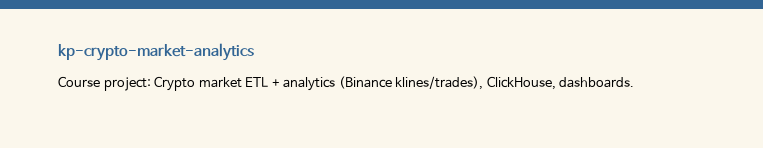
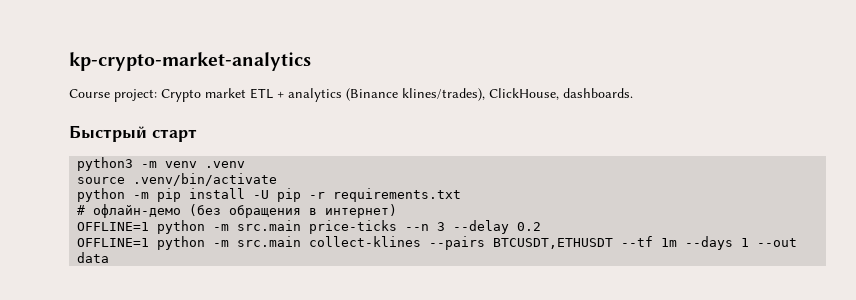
+ Быстрый старт
+ python3 -m venv .venv
+ source .venv/bin/activate
+ python -m pip install -U pip -r requirements.txt
+ # офлайн-демо (без обращения в интернет)
+ OFFLINE=1 python -m src.main price-ticks --n 3 --delay 0.2
+ OFFLINE=1 python -m src.main collect-klines --pairs BTCUSDT,ETHUSDT --tf 1m --days 1 --out data

